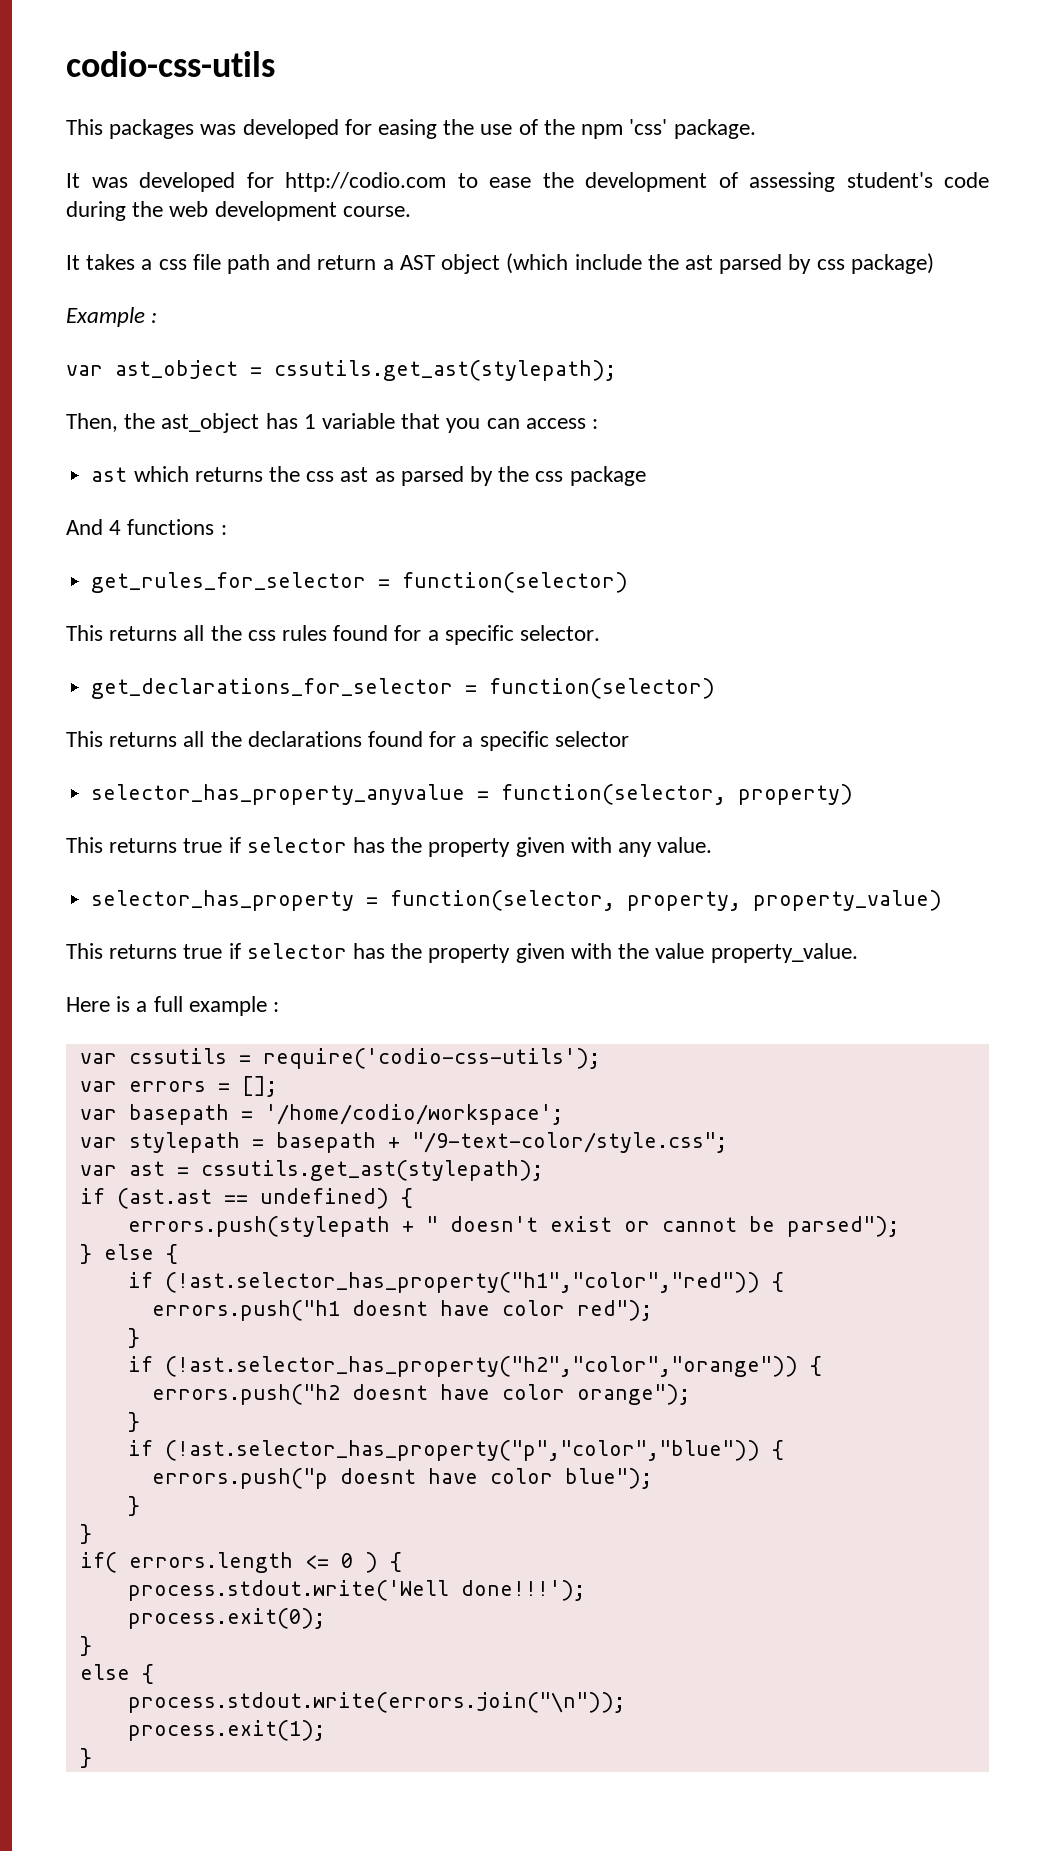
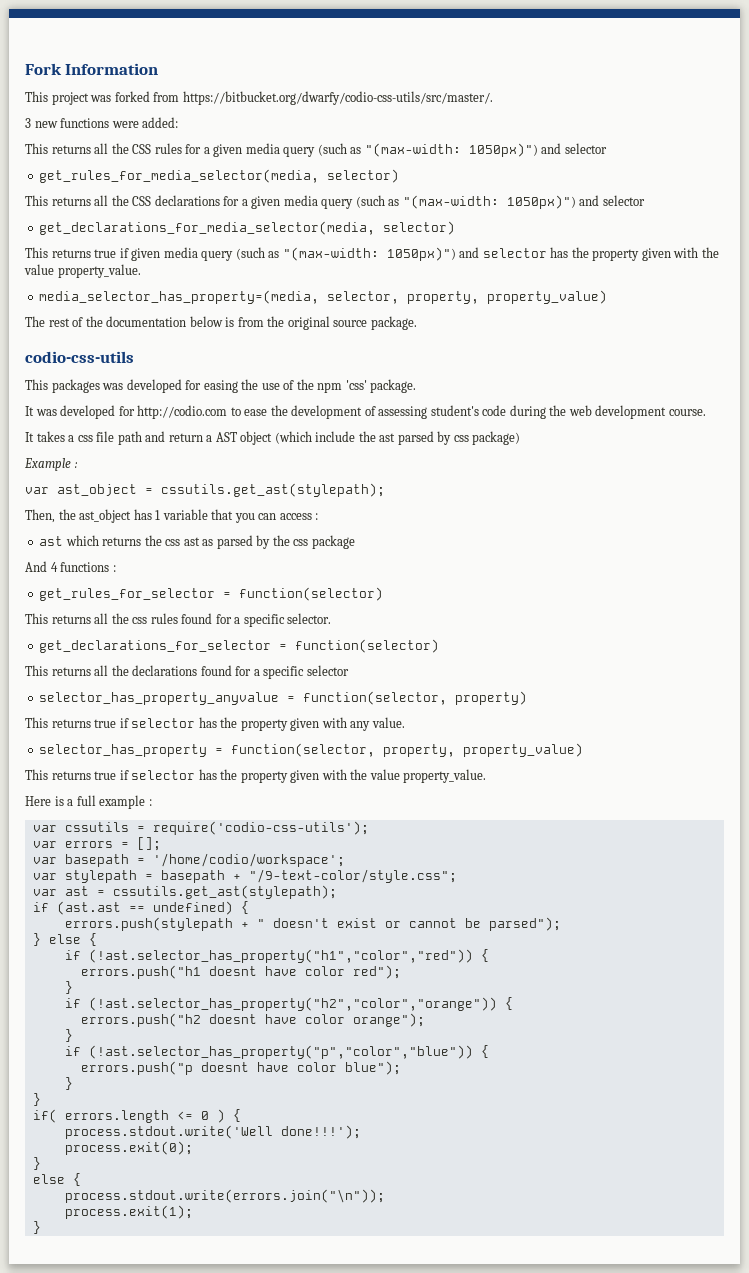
+ Fork Information
+ This project was forked from https://bitbucket.org/dwarfy/codio-css-utils/src/master/.
+ 3 new functions were added:
+ This returns all the CSS rules for a given media query (such as "(max-width: 1050px)") and selector
+ get_rules_for_media_selector(media, selector)
+ This returns all the CSS declarations for a given media query (such as "(max-width: 1050px)") and selector
+ get_declarations_for_media_selector(media, selector)
+ This returns true if given media query (such as "(max-width: 1050px)") and selector has the property given with the value property_value.
+ media_selector_has_property=(media, selector, property, property_value)
+ The rest of the documentation below is from the original source package.

